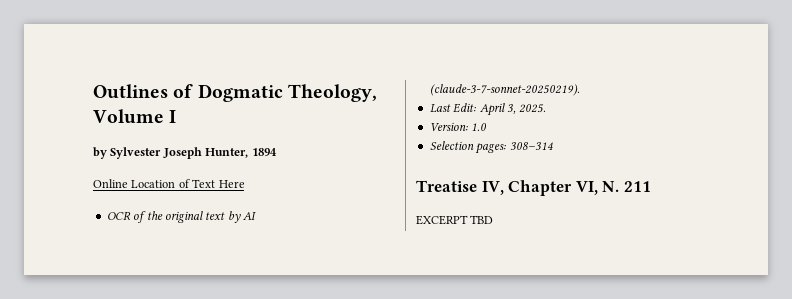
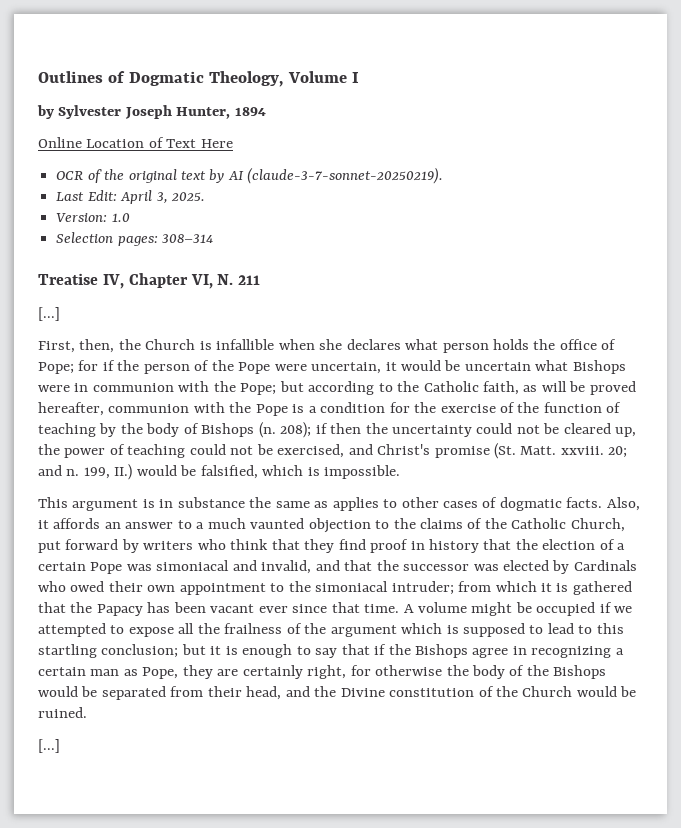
  Treatise IV, Chapter VI, N. 211
- EXCERPT TBD
+ [...]
+ First, then, the Church is infallible when she declares what person holds the office of Pope; for if the person of the Pope were uncertain, it would be uncertain what Bishops were in communion with the Pope; but according to the Catholic faith, as will be proved hereafter, communion with the Pope is a condition for the exercise of the function of teaching by the body of Bishops (n. 208); if then the uncertainty could not be cleared up, the power of teaching could not be exercised, and Christ's promise (St. Matt. xxviii. 20; and n. 199, II.) would be falsified, which is impossible.
+ This argument is in substance the same as applies to other cases of dogmatic facts. Also, it affords an answer to a much vaunted objection to the claims of the Catholic Church, put forward by writers who think that they find proof in history that the election of a certain Pope was simoniacal and invalid, and that the successor was elected by Cardinals who owed their own appointment to the simoniacal intruder; from which it is gathered that the Papacy has been vacant ever since that time. A volume might be occupied if we attempted to expose all the frailness of the argument which is supposed to lead to this startling conclusion; but it is enough to say that if the Bishops agree in recognizing a certain man as Pope, they are certainly right, for otherwise the body of the Bishops would be separated from their head, and the Divine constitution of the Church would be ruined.
+ [...]

